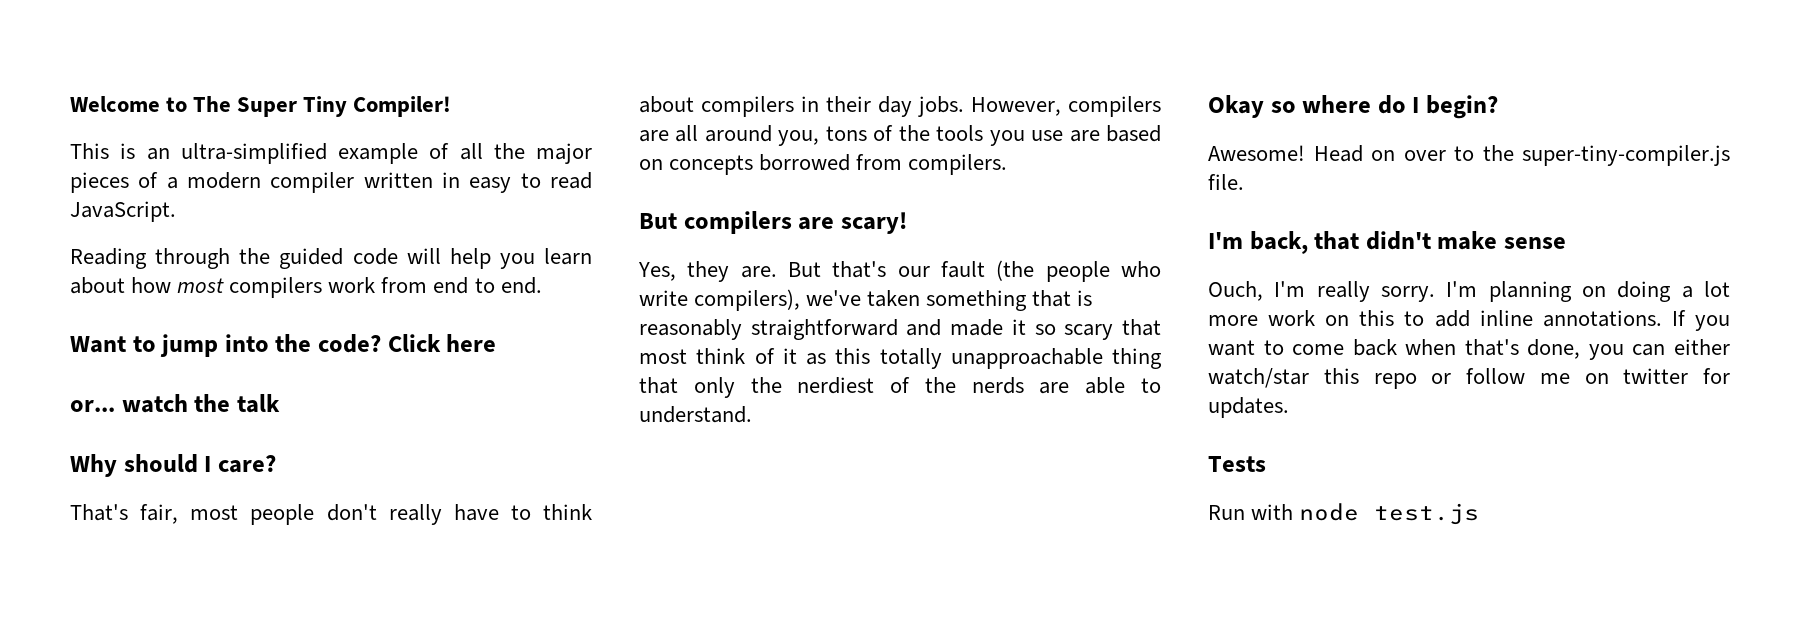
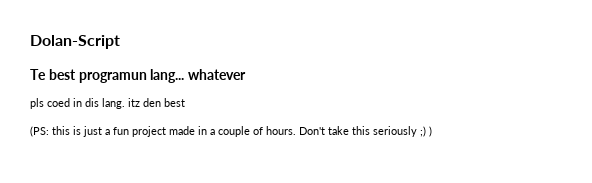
- Welcome to The Super Tiny Compiler!
- This is an ultra-simplified example of all the major pieces of a modern compiler written in easy to read JavaScript.
- Reading through the guided code will help you learn about how most compilers work from end to end.
- Want to jump into the code? Click here
- or... watch the talk
- Why should I care?
- That's fair, most people don't really have to think about compilers in their day jobs. However, compilers are all around you, tons of the tools you use are based on concepts borrowed from compilers.
- But compilers are scary!
- Yes, they are. But that's our fault (the people who write compilers), we've taken something that is reasonably straightforward and made it so scary that most think of it as this totally unapproachable thing that only the nerdiest of the nerds are able to understand.
- Okay so where do I begin?
- Awesome! Head on over to the super-tiny-compiler.js file.
- I'm back, that didn't make sense
- Ouch, I'm really sorry. I'm planning on doing a lot more work on this to add inline annotations. If you want to come back when that's done, you can either watch/star this repo or follow me on twitter for updates.
- Tests
- Run with node test.js
+ Dolan-Script
+ Te best programun lang... whatever
+ pls coed in dis lang. itz den best
+ (PS: this is just a fun project made in a couple of hours. Don't take this seriously ;) )

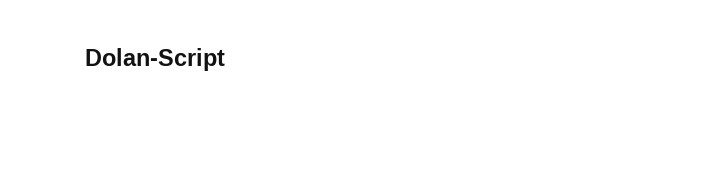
- Te best programun lang... whatever
- pls coed in dis lang. itz den best
- (PS: this is just a fun project made in a couple of hours. Don't take this seriously ;) )

